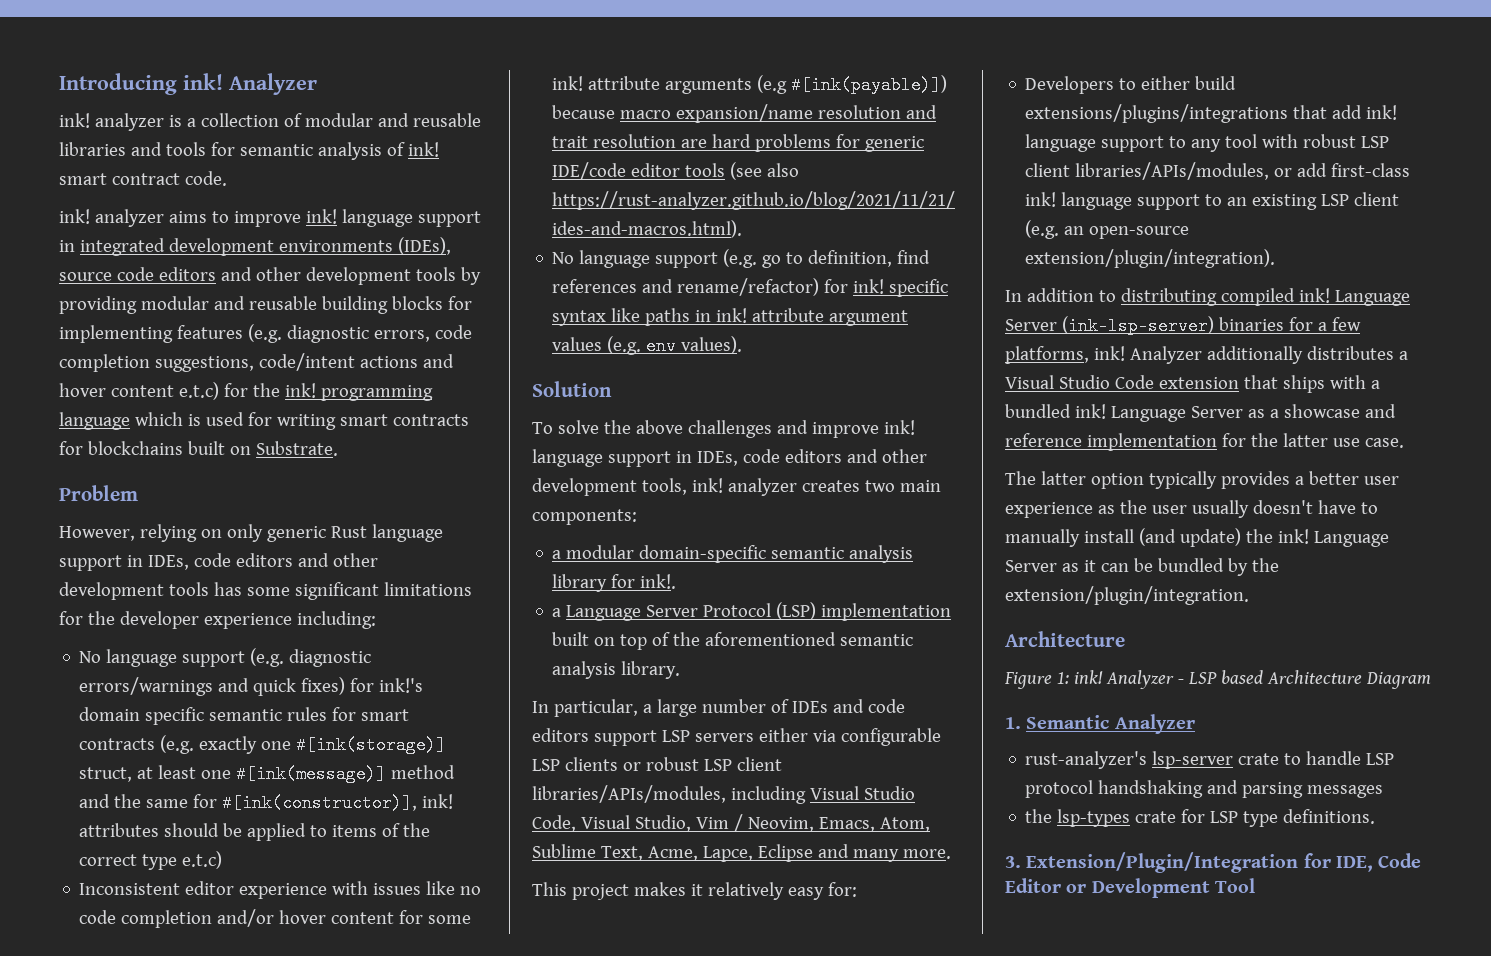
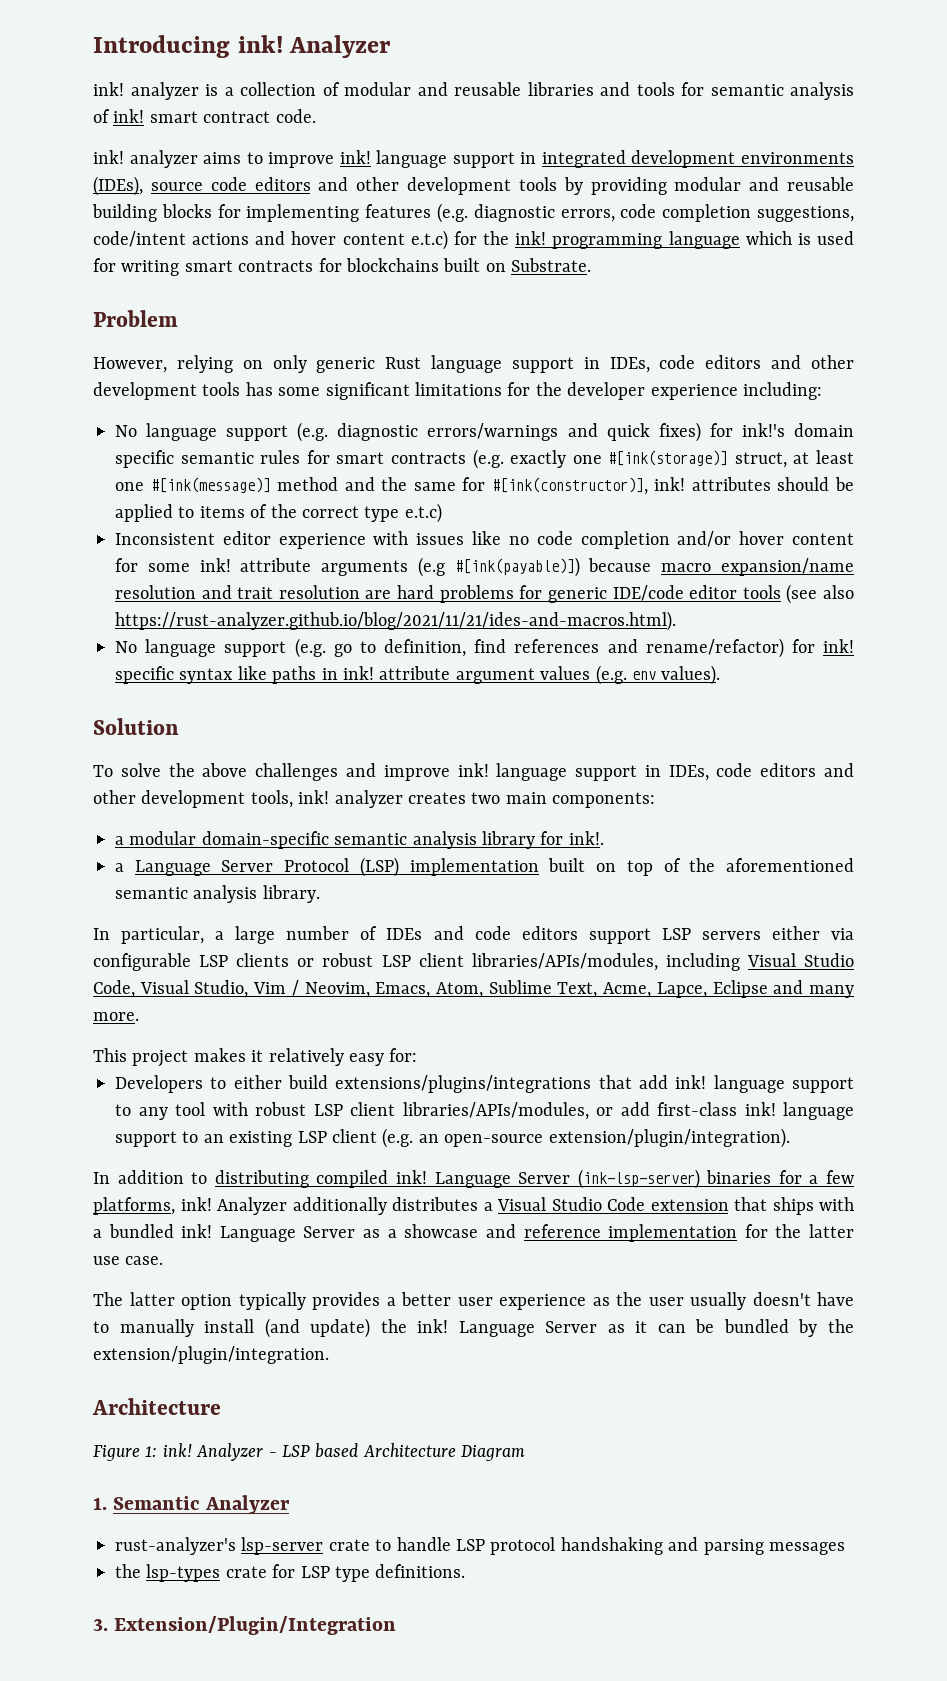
- 3. Extension/Plugin/Integration for IDE, Code Editor or Development Tool
+ 3. Extension/Plugin/Integration

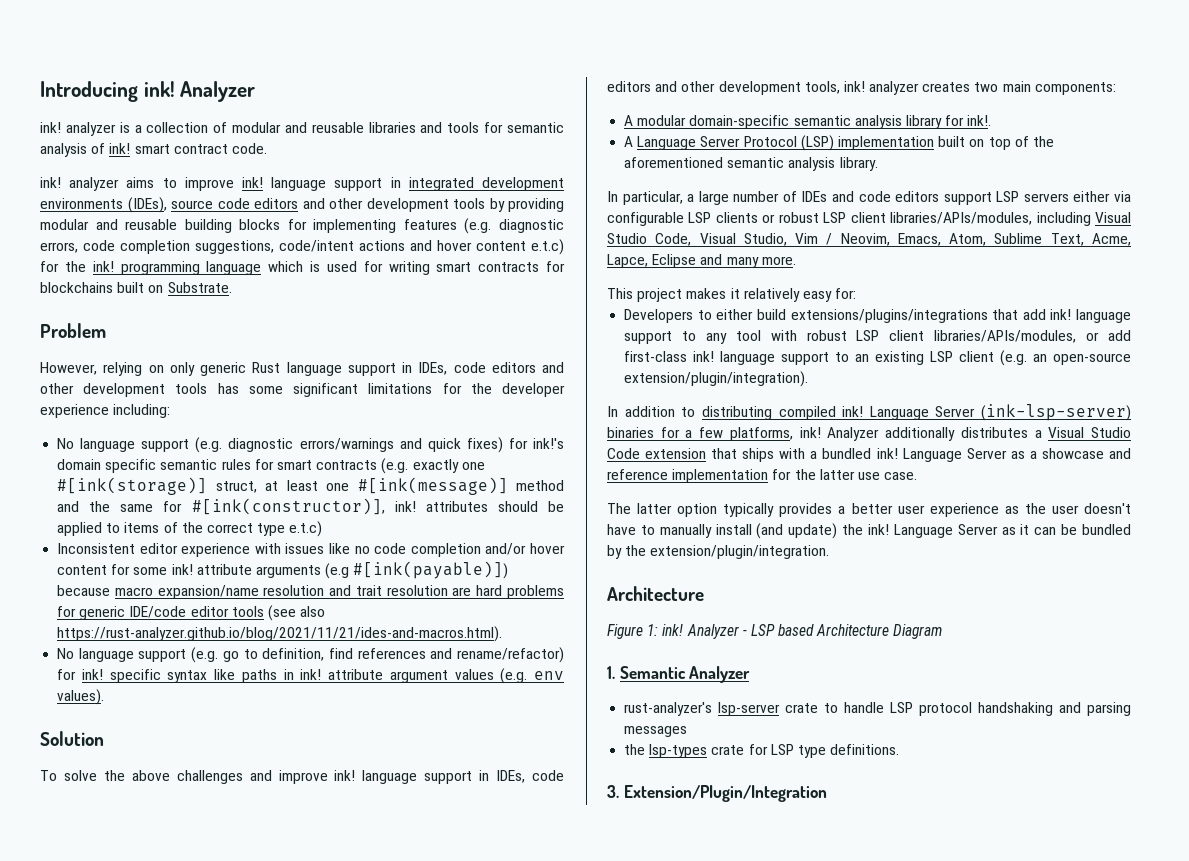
- a modular domain-specific semantic analysis library for ink!.
+ A modular domain-specific semantic analysis library for ink!.
- a Language Server Protocol (LSP) implementation built on top of the aforementioned semantic analysis library.
+ A Language Server Protocol (LSP) implementation built on top of the aforementioned semantic analysis library.
- The latter option typically provides a better user experience as the user usually doesn't have to manually install (and update) the ink!
+ The latter option typically provides a better user experience as the user doesn't have to manually install (and update) the ink!

